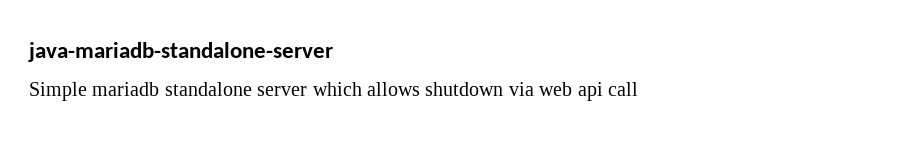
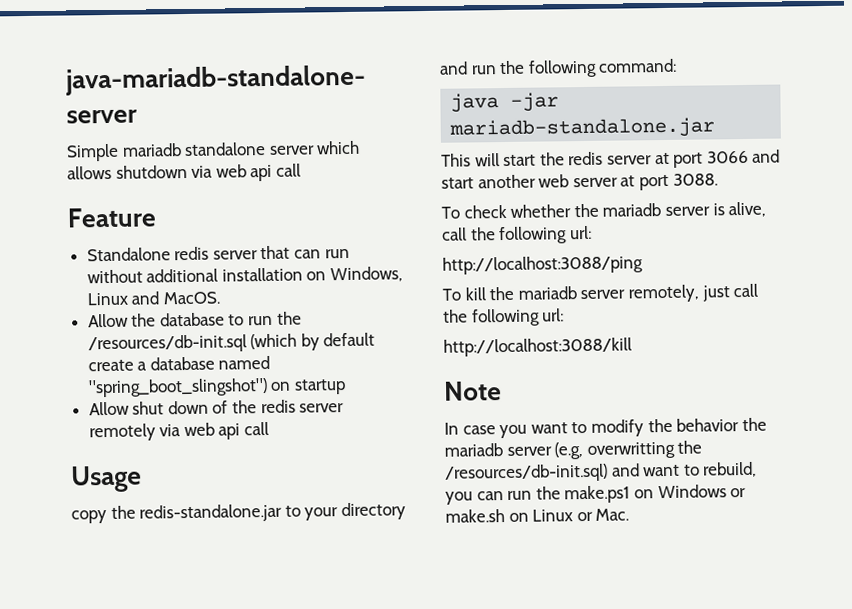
+ Feature
+ Standalone redis server that can run without additional installation on Windows, Linux and MacOS.
+ Allow the database to run the /resources/db-init.sql (which by default create a database named "spring_boot_slingshot") on startup
+ Allow shut down of the redis server remotely via web api call
+ Usage
+ copy the redis-standalone.jar to your directory and run the following command:
+ java -jar mariadb-standalone.jar
+ This will start the redis server at port 3066 and start another web server at port 3088.
+ To check whether the mariadb server is alive, call the following url:
+ http://localhost:3088/ping
+ To kill the mariadb server remotely, just call the following url:
+ http://localhost:3088/kill
+ Note
+ In case you want to modify the behavior the mariadb server (e.g, overwritting the /resources/db-init.sql) and want to rebuild, you can run the make.ps1 on Windows or make.sh on Linux or Mac.

